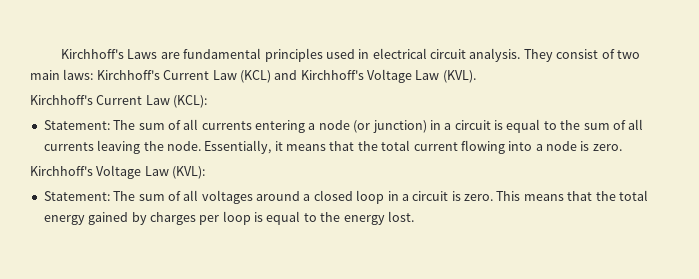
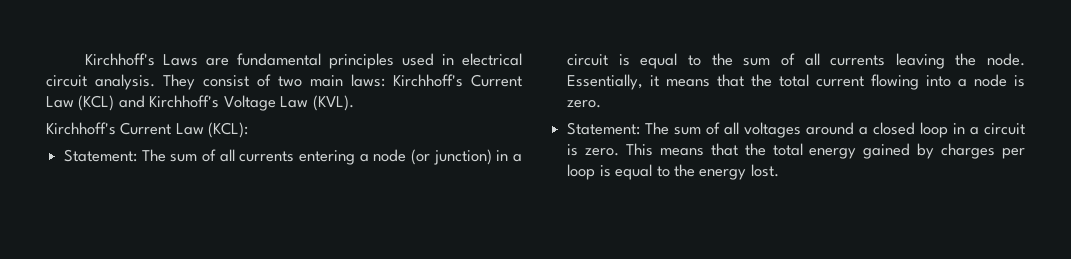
- Kirchhoff's Voltage Law (KVL):

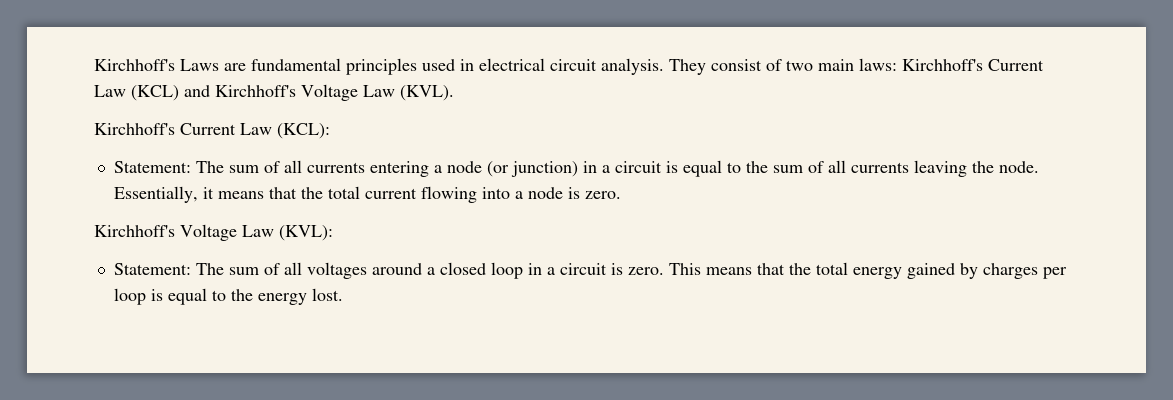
+ Kirchhoff's Voltage Law (KVL):

